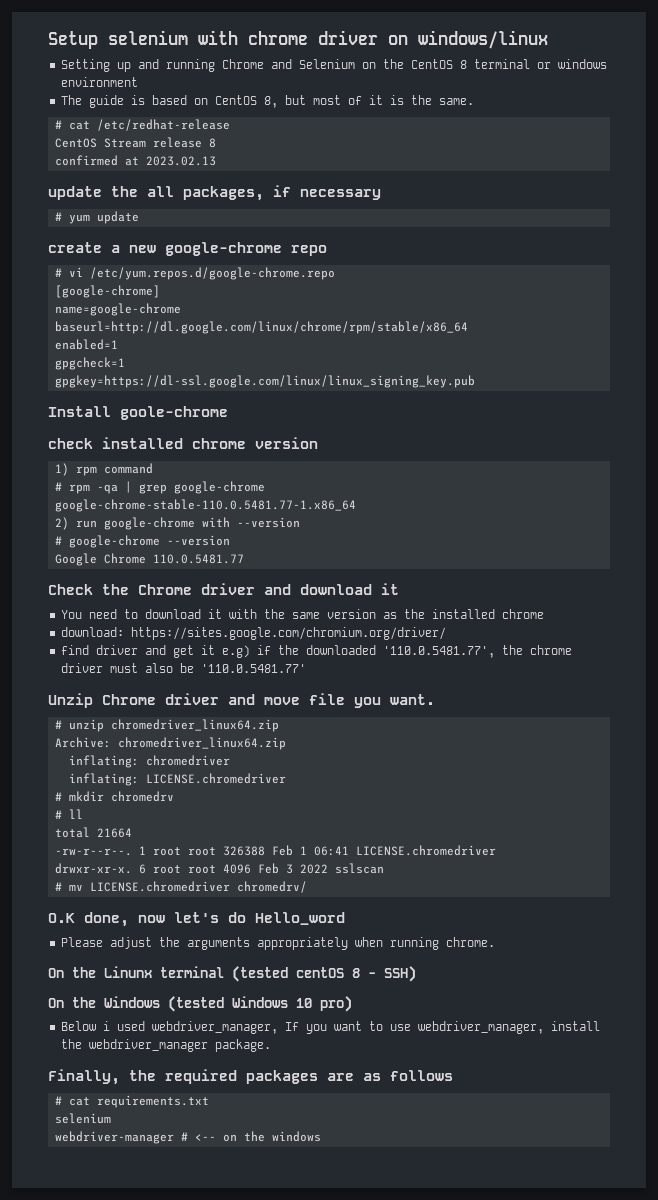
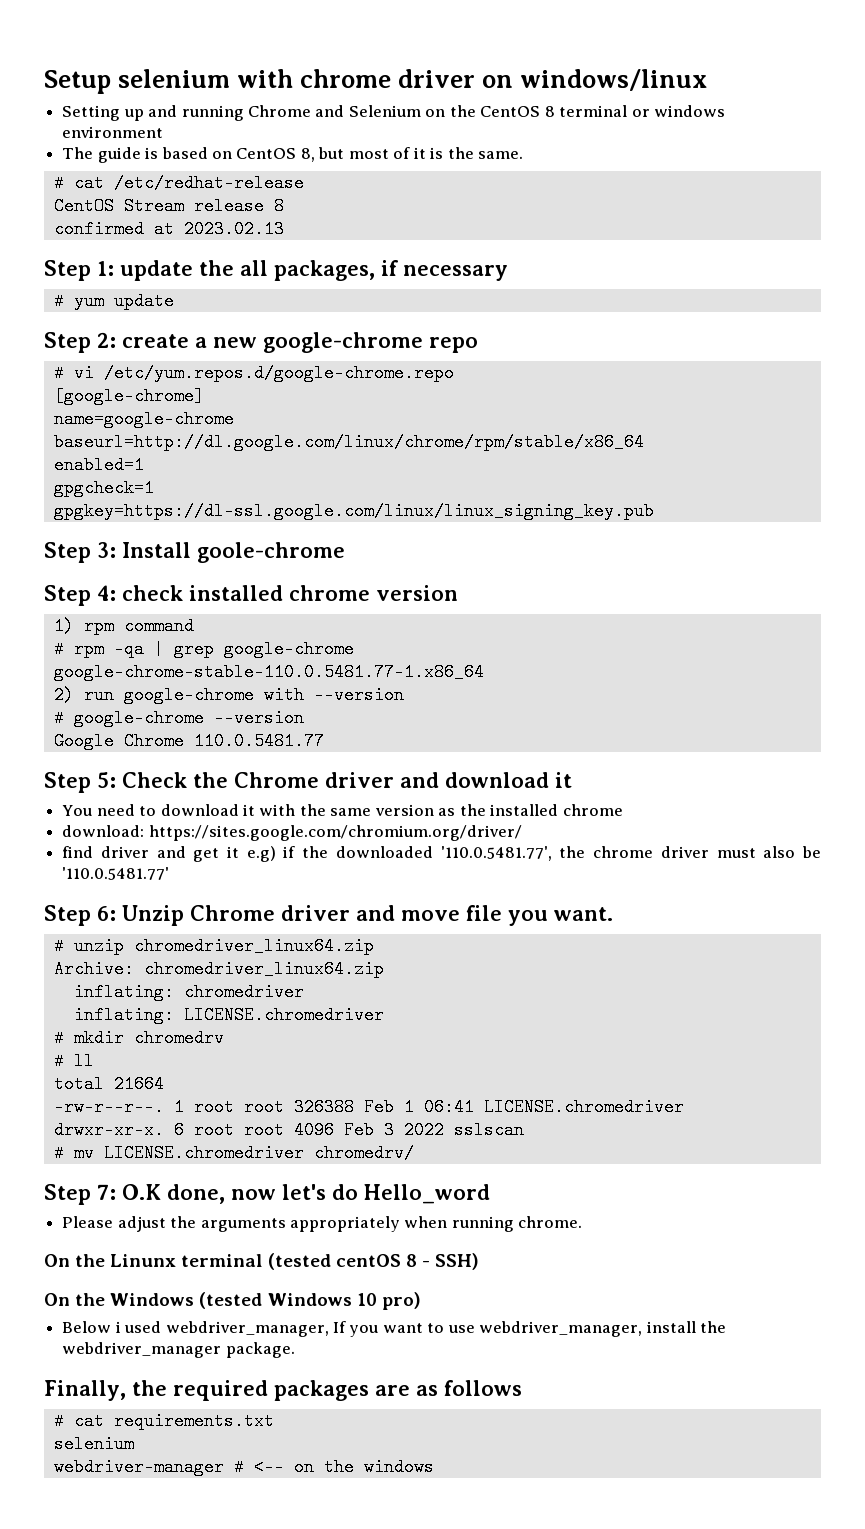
- update the all packages, if necessary
+ Step 1: update the all packages, if necessary
- create a new google-chrome repo
+ Step 2: create a new google-chrome repo
- Install goole-chrome
+ Step 3: Install goole-chrome
- check installed chrome version
+ Step 4: check installed chrome version
- Check the Chrome driver and download it
+ Step 5: Check the Chrome driver and download it
- Unzip Chrome driver and move file you want.
+ Step 6: Unzip Chrome driver and move file you want.
- O.K done, now let's do Hello_word
+ Step 7: O.K done, now let's do Hello_word

